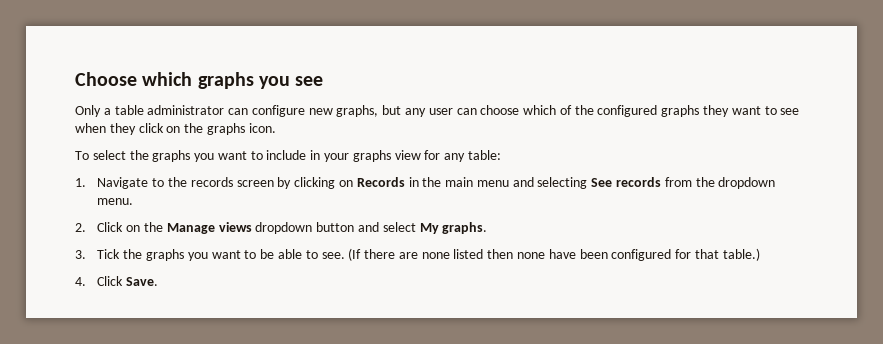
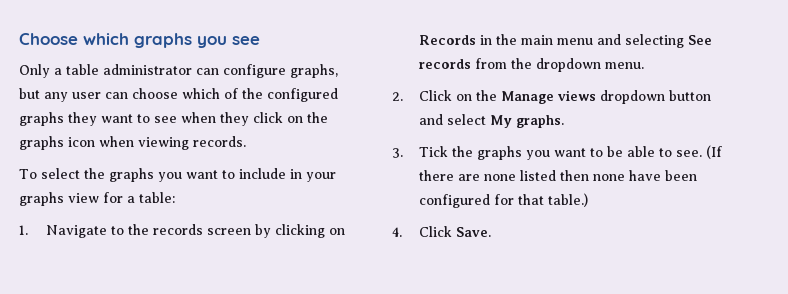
- Only a table administrator can configure new graphs, but any user can choose which of the configured graphs they want to see when they click on the graphs icon.
+ Only a table administrator can configure graphs, but any user can choose which of the configured graphs they want to see when they click on the graphs icon when viewing records.
- To select the graphs you want to include in your graphs view for any table:
+ To select the graphs you want to include in your graphs view for a table:

